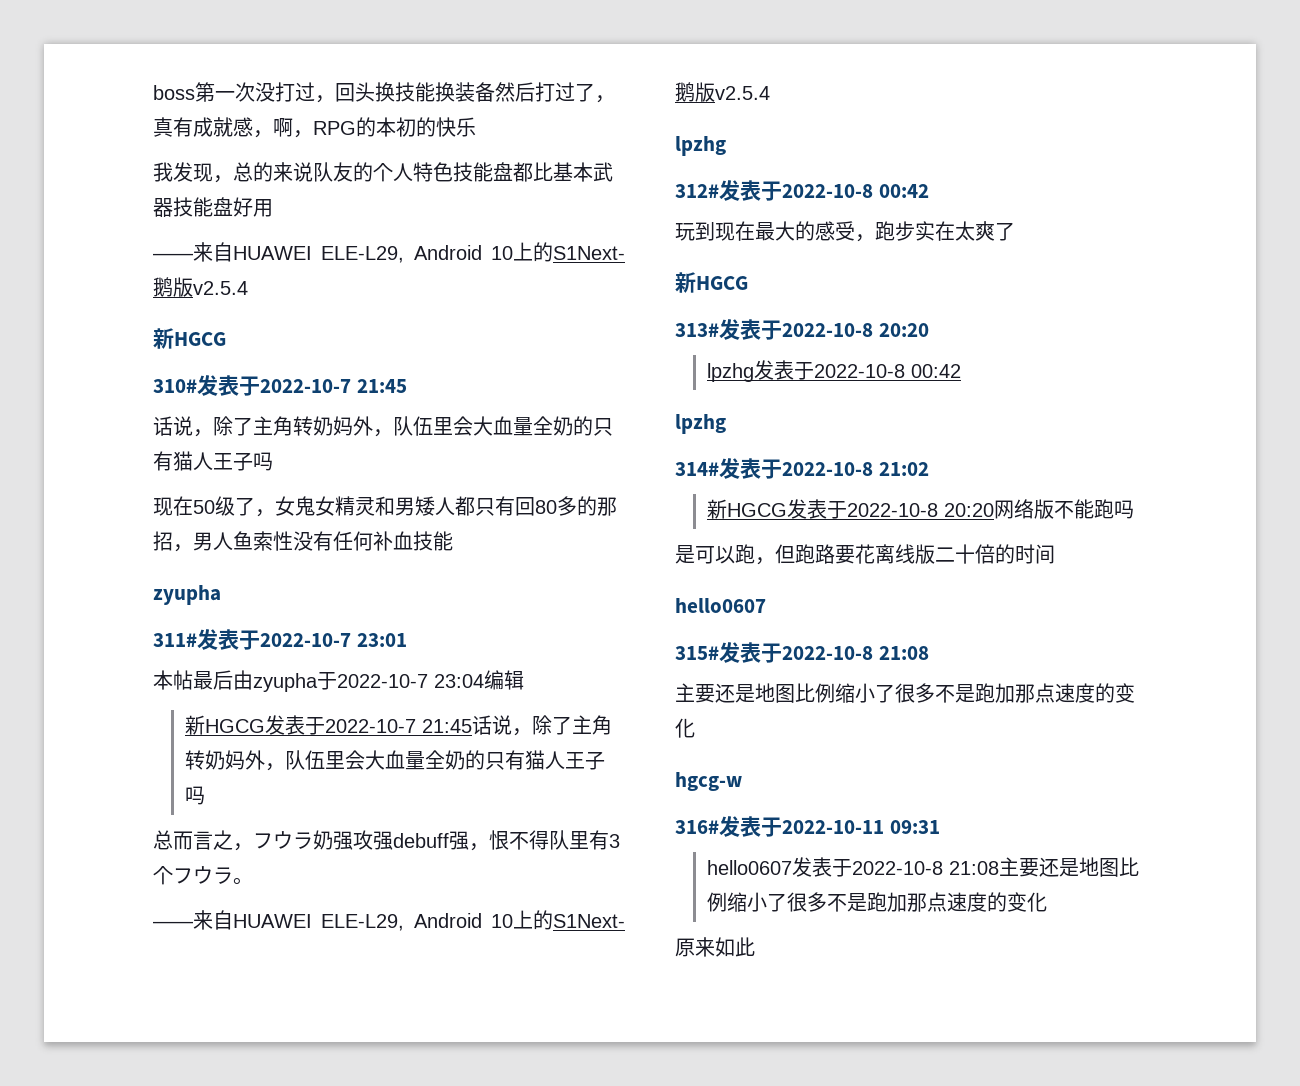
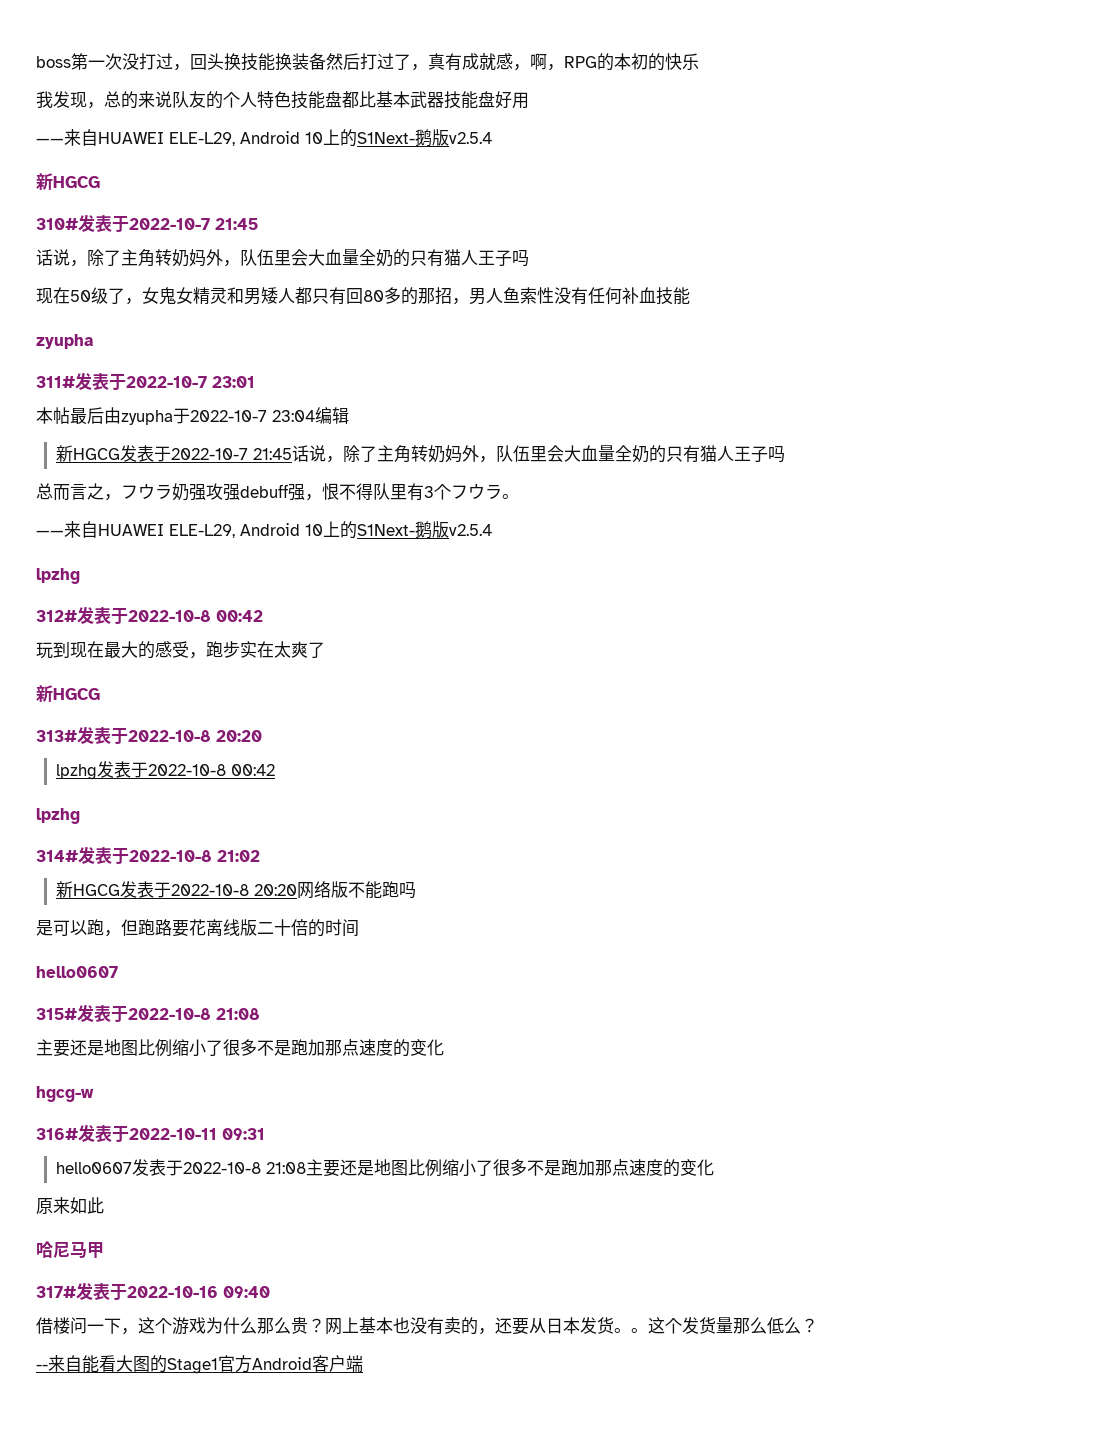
+ 哈尼马甲
+ 317#发表于2022-10-16 09:40
+ 借楼问一下，这个游戏为什么那么贵？网上基本也没有卖的，还要从日本发货。。这个发货量那么低么？
+ --来自能看大图的Stage1官方Android客户端

